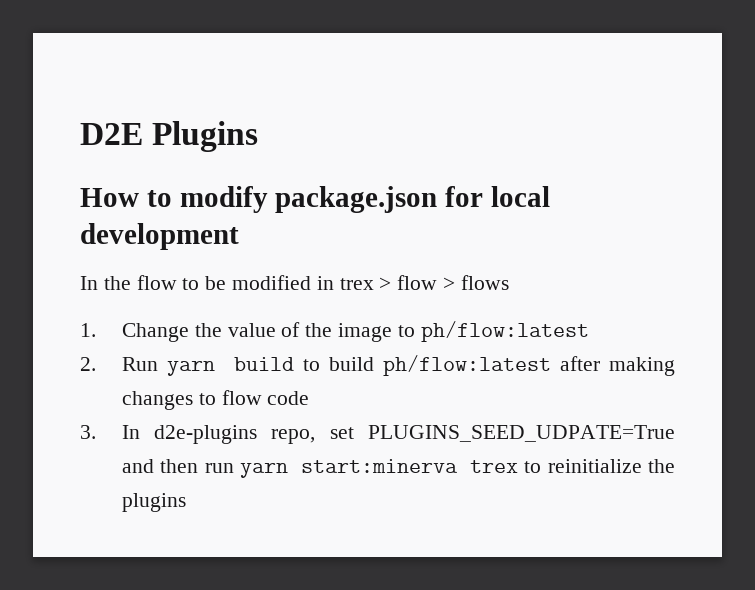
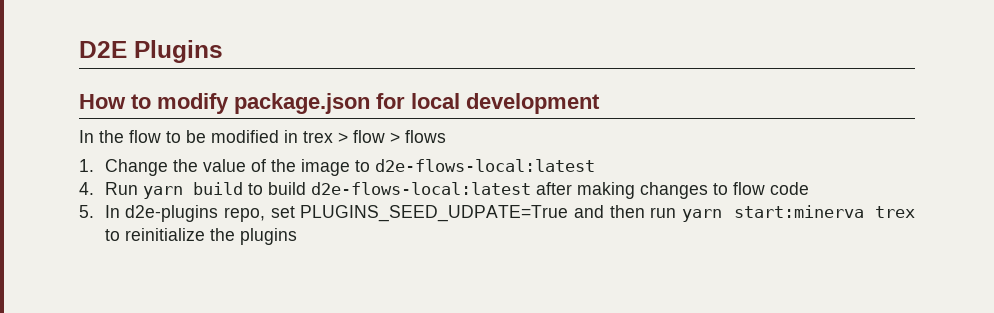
- 1. Change the value of the image to ph/flow:latest
- 2. Run yarn build to build ph/flow:latest after making changes to flow code
+ 1. Change the value of the image to d2e-flows-local:latest
+ 4. Run yarn build to build d2e-flows-local:latest after making changes to flow code
- 3. In d2e-plugins repo, set PLUGINS_SEED_UDPATE=True and then run yarn start:minerva trex to reinitialize the plugins
+ 5. In d2e-plugins repo, set PLUGINS_SEED_UDPATE=True and then run yarn start:minerva trex to reinitialize the plugins

